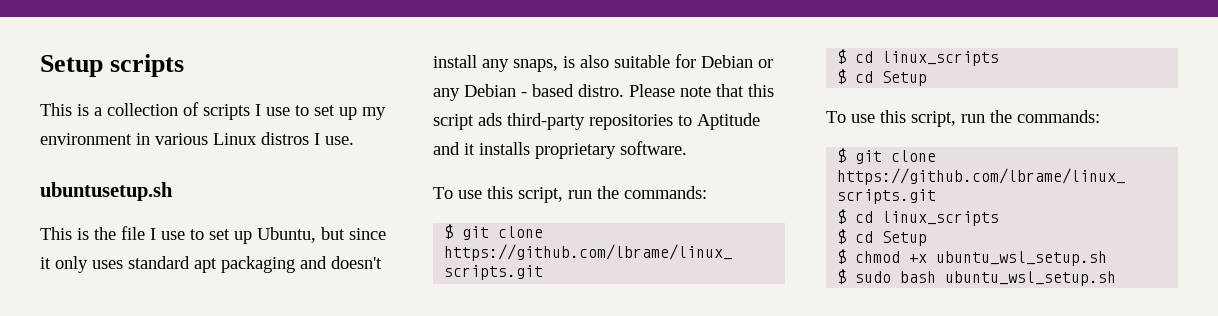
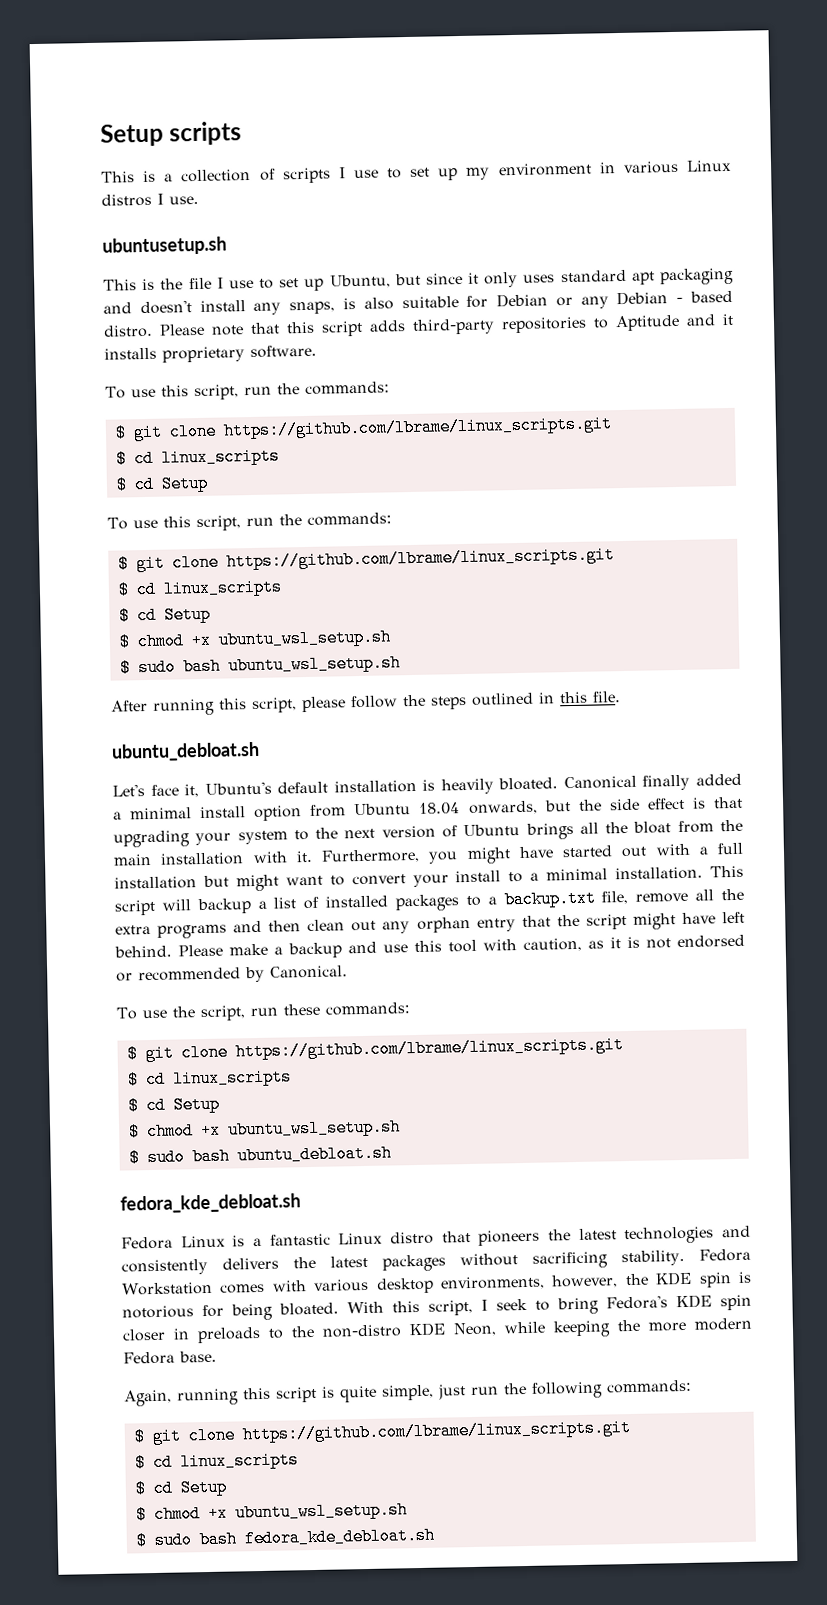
- Please note that this script ads third-party repositories to Aptitude and it installs proprietary software.
+ Please note that this script adds third-party repositories to Aptitude and it installs proprietary software.
+ After running this script, please follow the steps outlined in this file.
+ ubuntu_debloat.sh
+ Let's face it, Ubuntu's default installation is heavily bloated. Canonical finally added a minimal install option from Ubuntu 18.04 onwards, but the side effect is that upgrading your system to the next version of Ubuntu brings all the bloat from the main installation with it. Furthermore, you might have started out with a full installation but might want to convert your install to a minimal installation. This script will backup a list of installed packages to a backup.txt file, remove all the extra programs and then clean out any orphan entry that the script might have left behind. Please make a backup and use this tool with caution, as it is not endorsed or recommended by Canonical.
+ To use the script, run these commands:
+ $ git clone https://github.com/lbrame/linux_scripts.git
+ $ cd linux_scripts
+ $ cd Setup
+ $ chmod +x ubuntu_wsl_setup.sh
+ $ sudo bash ubuntu_debloat.sh
+ fedora_kde_debloat.sh
+ Fedora Linux is a fantastic Linux distro that pioneers the latest technologies and consistently delivers the latest packages without sacrificing stability. Fedora Workstation comes with various desktop environments, however, the KDE spin is notorious for being bloated. With this script, I seek to bring Fedora's KDE spin closer in preloads to the non-distro KDE Neon, while keeping the more modern Fedora base.
+ Again, running this script is quite simple, just run the following commands:
+ $ git clone https://github.com/lbrame/linux_scripts.git
+ $ cd linux_scripts
+ $ cd Setup
+ $ chmod +x ubuntu_wsl_setup.sh
+ $ sudo bash fedora_kde_debloat.sh

